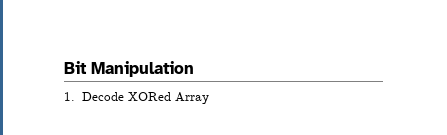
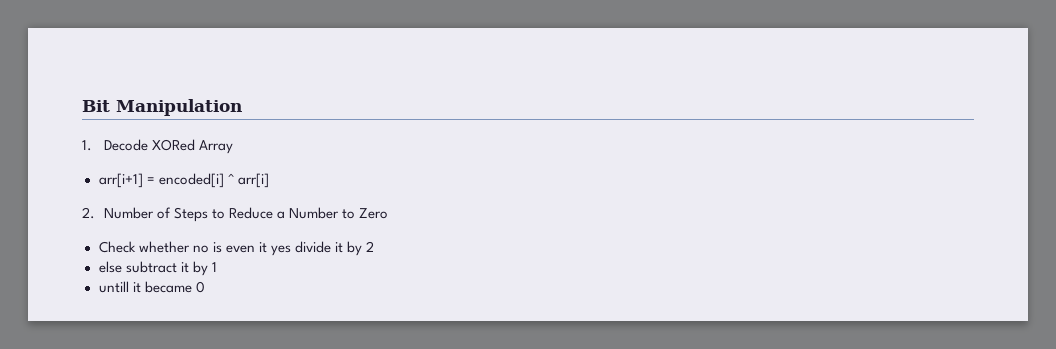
+ arr[i+1] = encoded[i] ^ arr[i]
+ 2. Number of Steps to Reduce a Number to Zero
+ Check whether no is even it yes divide it by 2
+ else subtract it by 1
+ untill it became 0

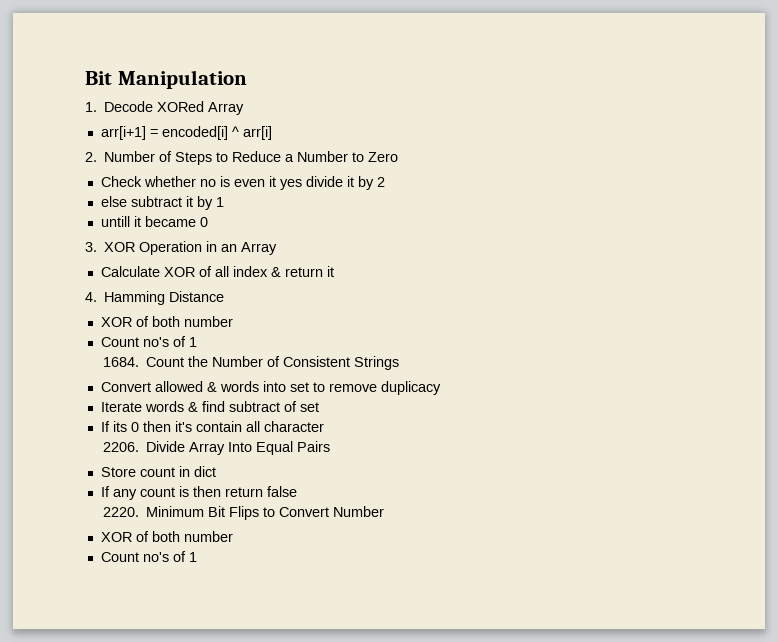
+ 3. XOR Operation in an Array
+ Calculate XOR of all index & return it
+ 4. Hamming Distance
+ XOR of both number
+ Count no's of 1
+ 1684. Count the Number of Consistent Strings
+ Convert allowed & words into set to remove duplicacy
+ Iterate words & find subtract of set
+ If its 0 then it's contain all character
+ 2206. Divide Array Into Equal Pairs
+ Store count in dict
+ If any count is then return false
+ 2220. Minimum Bit Flips to Convert Number
+ XOR of both number
+ Count no's of 1

